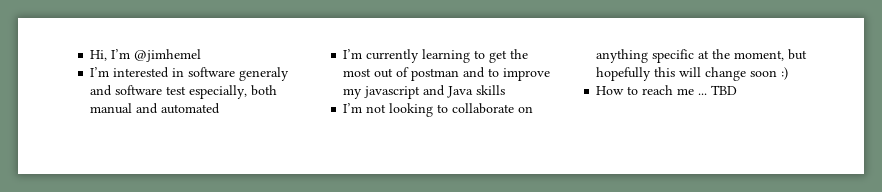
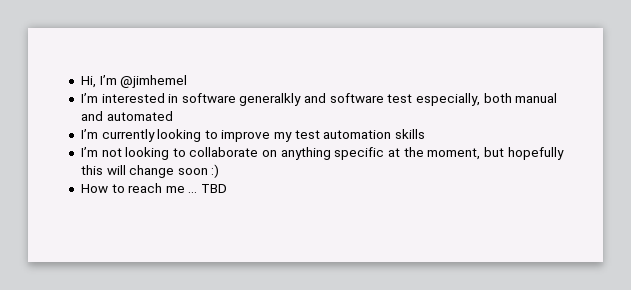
- I’m interested in software generaly and software test especially, both manual and automated
+ I’m interested in software generalkly and software test especially, both manual and automated
- I’m currently learning to get the most out of postman and to improve my javascript and Java skills
+ I’m currently looking to improve my test automation skills

